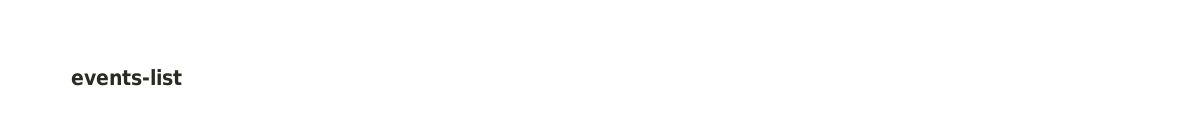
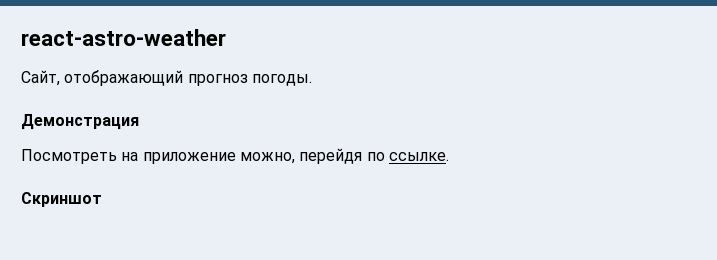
- events-list
+ react-astro-weather
+ Сайт, отображающий прогноз погоды.
+ Демонстрация
+ Посмотреть на приложение можно, перейдя по ссылке.
+ Скриншот

